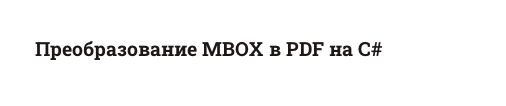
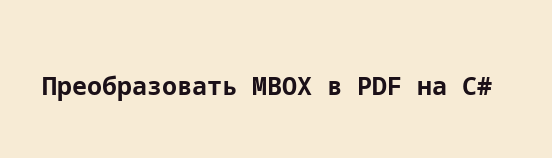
- Преобразование MBOX в PDF на C#
+ Преобразовать MBOX в PDF на C#

